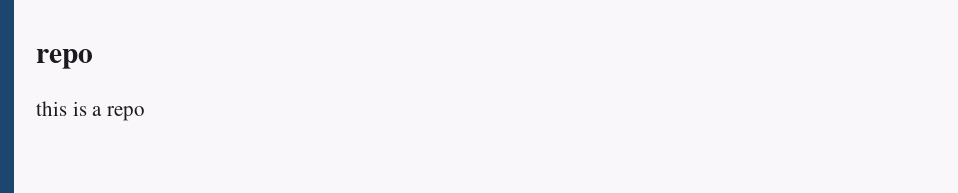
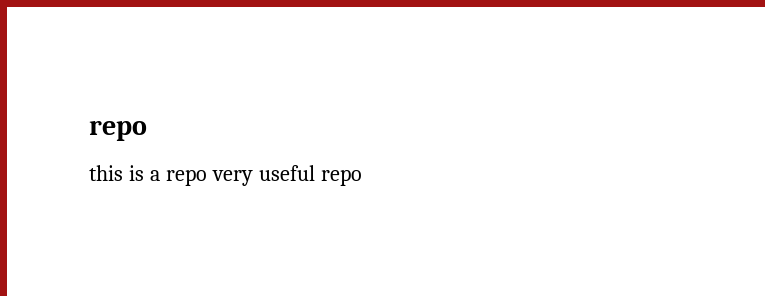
- this is a repo
+ this is a repo very useful repo

